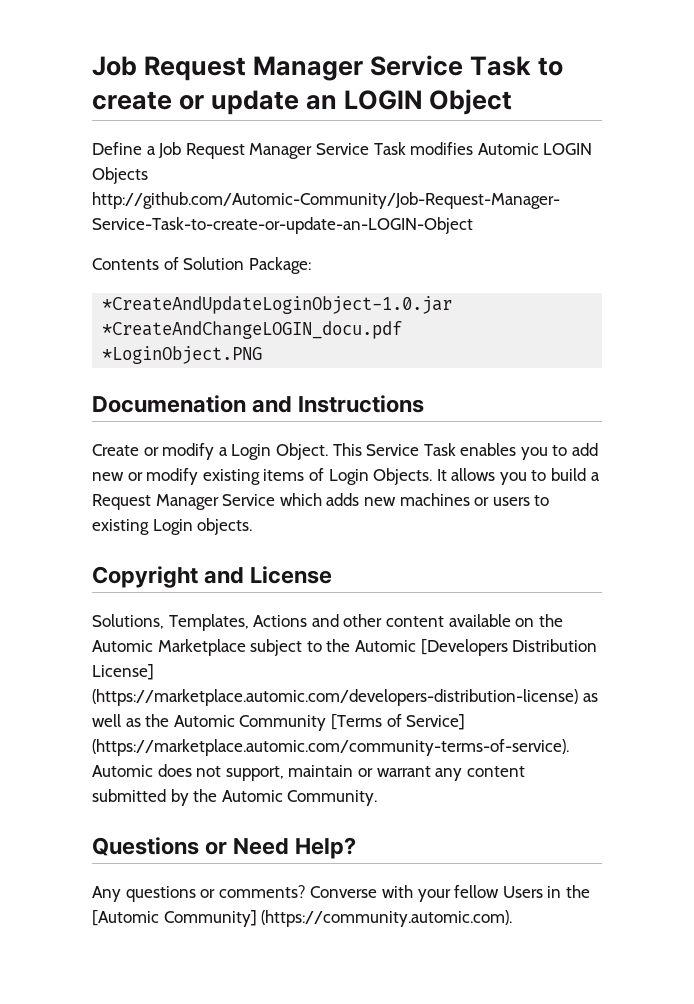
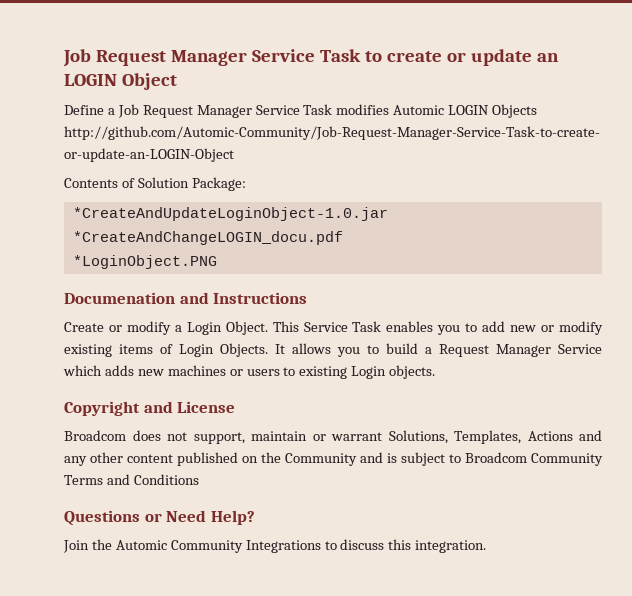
- Solutions, Templates, Actions and other content available on the Automic Marketplace subject to the Automic [Developers Distribution License] (https://marketplace.automic.com/developers-distribution-license) as well as the Automic Community [Terms of Service] (https://marketplace.automic.com/community-terms-of-service). Automic does not support, maintain or warrant any content submitted by the Automic Community.
+ Broadcom does not support, maintain or warrant Solutions, Templates, Actions and any other content published on the Community and is subject to Broadcom Community Terms and Conditions
  Questions or Need Help?
- Any questions or comments? Converse with your fellow Users in the [Automic Community] (https://community.automic.com).
+ Join the Automic Community Integrations to discuss this integration.

